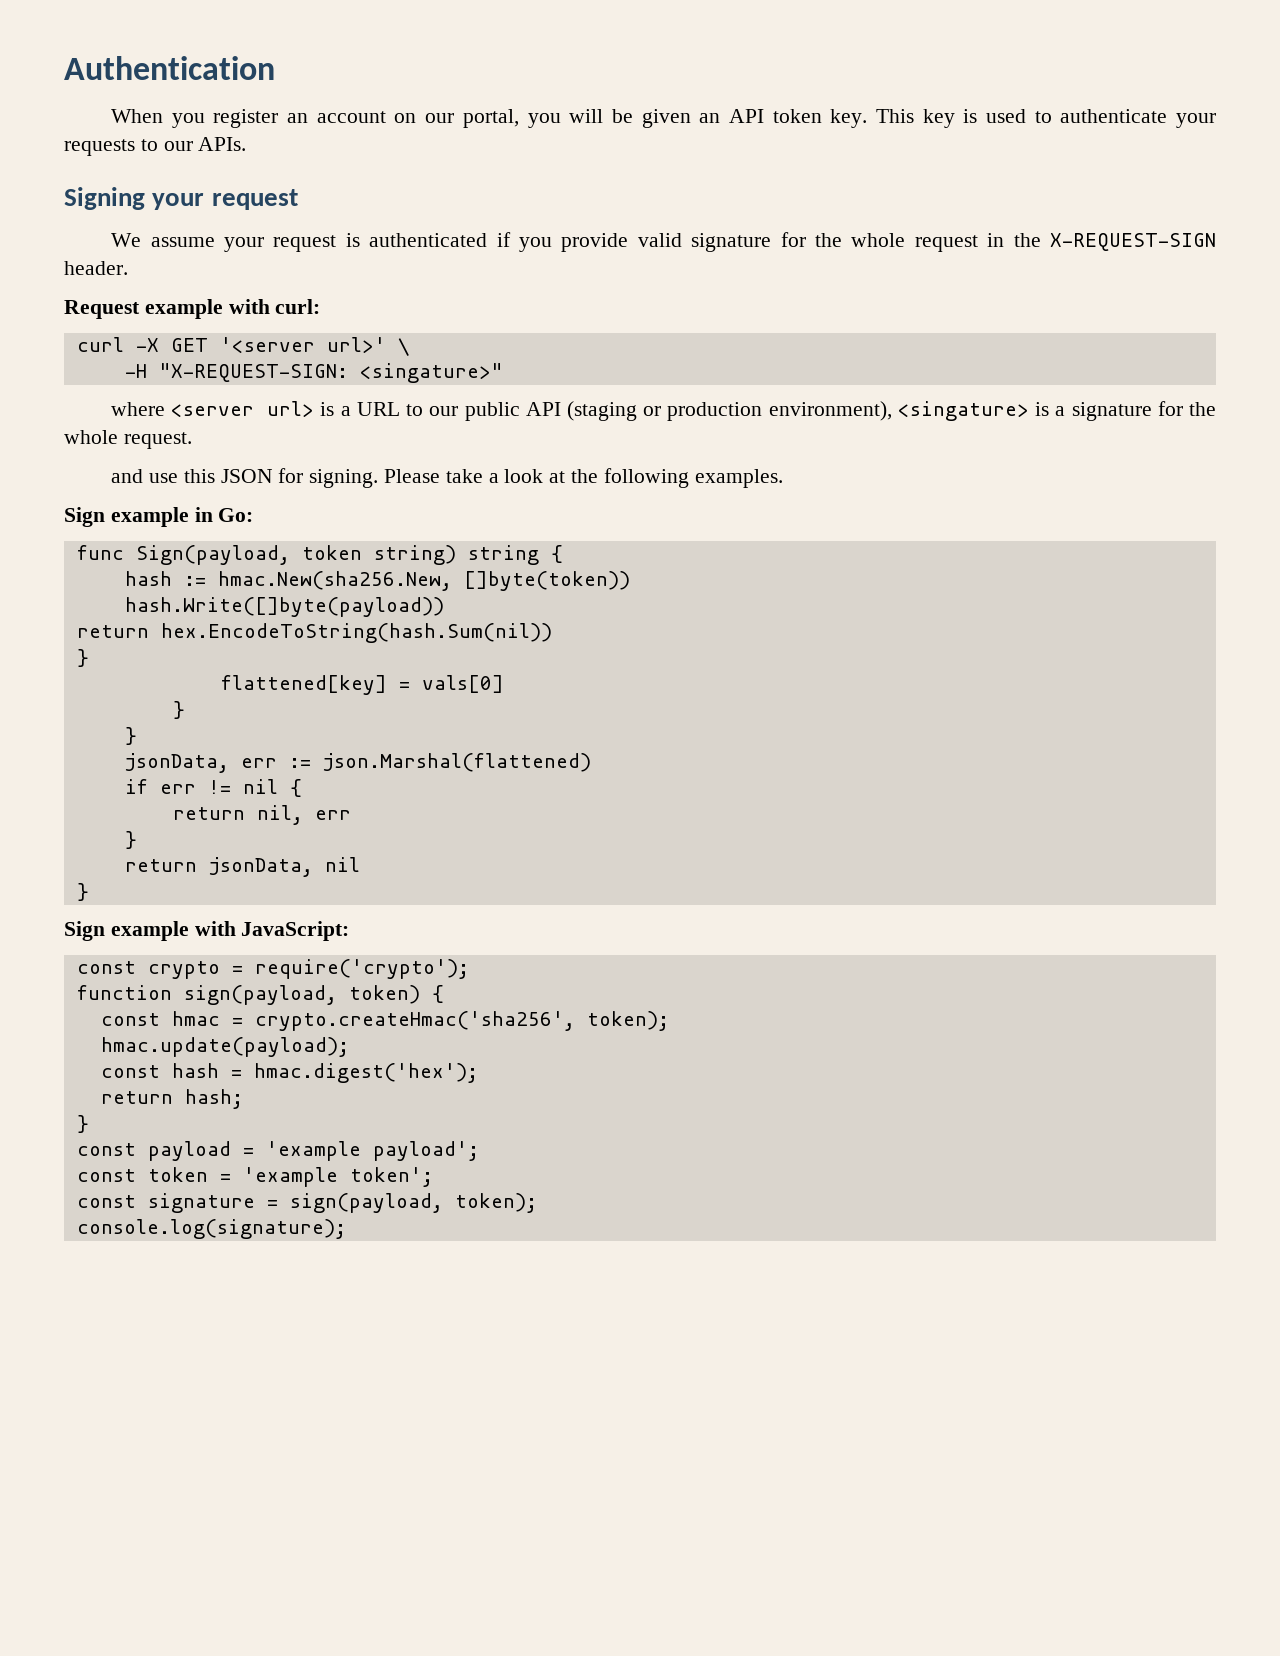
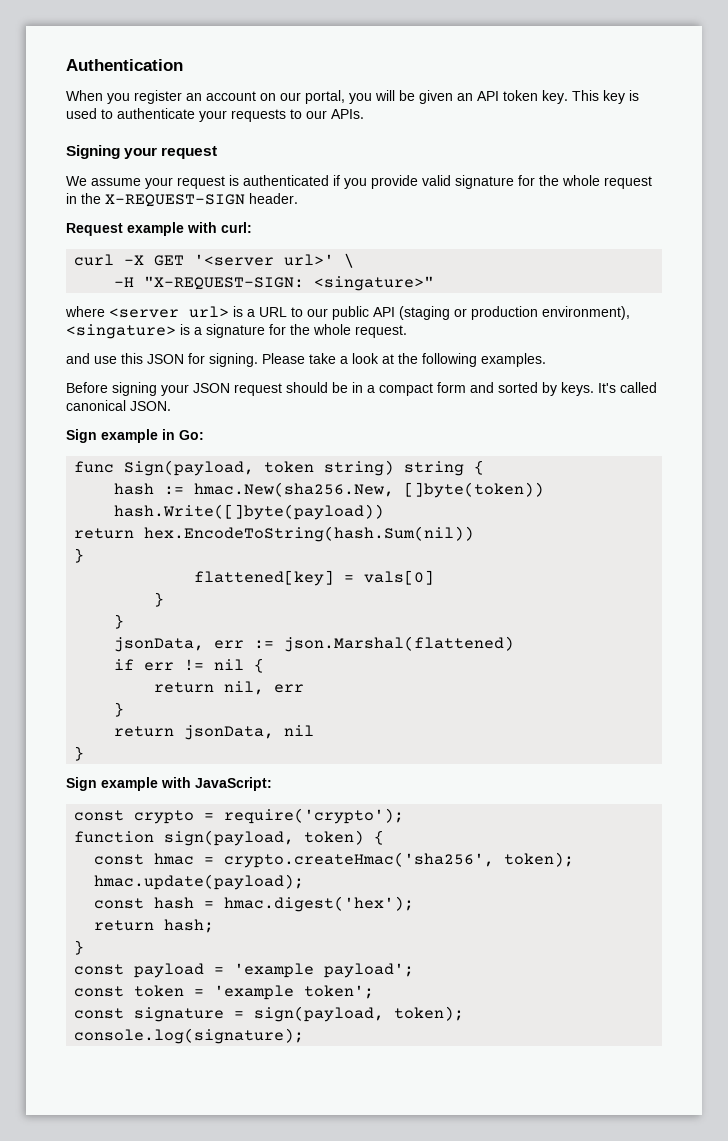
+ Before signing your JSON request should be in a compact form and sorted by keys. It's called canonical JSON.

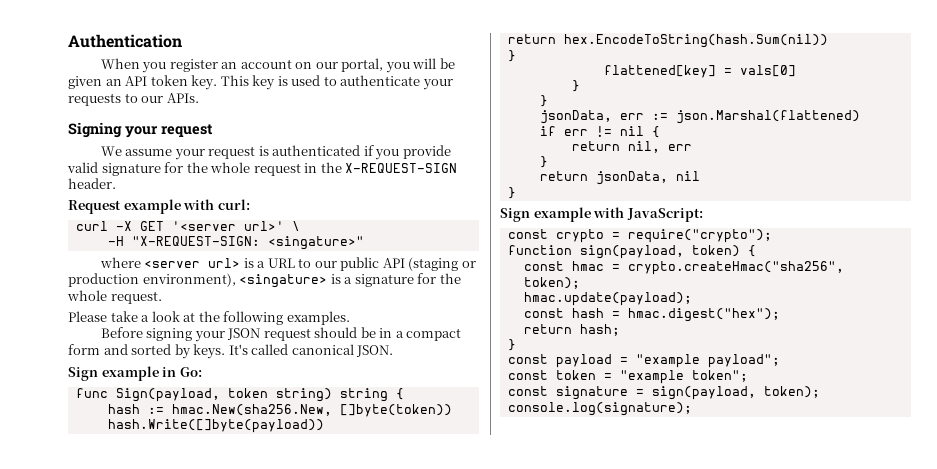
- and use this JSON for signing.
- const crypto = require('crypto');
+ const crypto = require("crypto");
- const hmac = crypto.createHmac('sha256', token);
+ const hmac = crypto.createHmac("sha256", token);
- const hash = hmac.digest('hex');
+ const hash = hmac.digest("hex");
- const payload = 'example payload';
+ const payload = "example payload";
- const token = 'example token';
+ const token = "example token";

